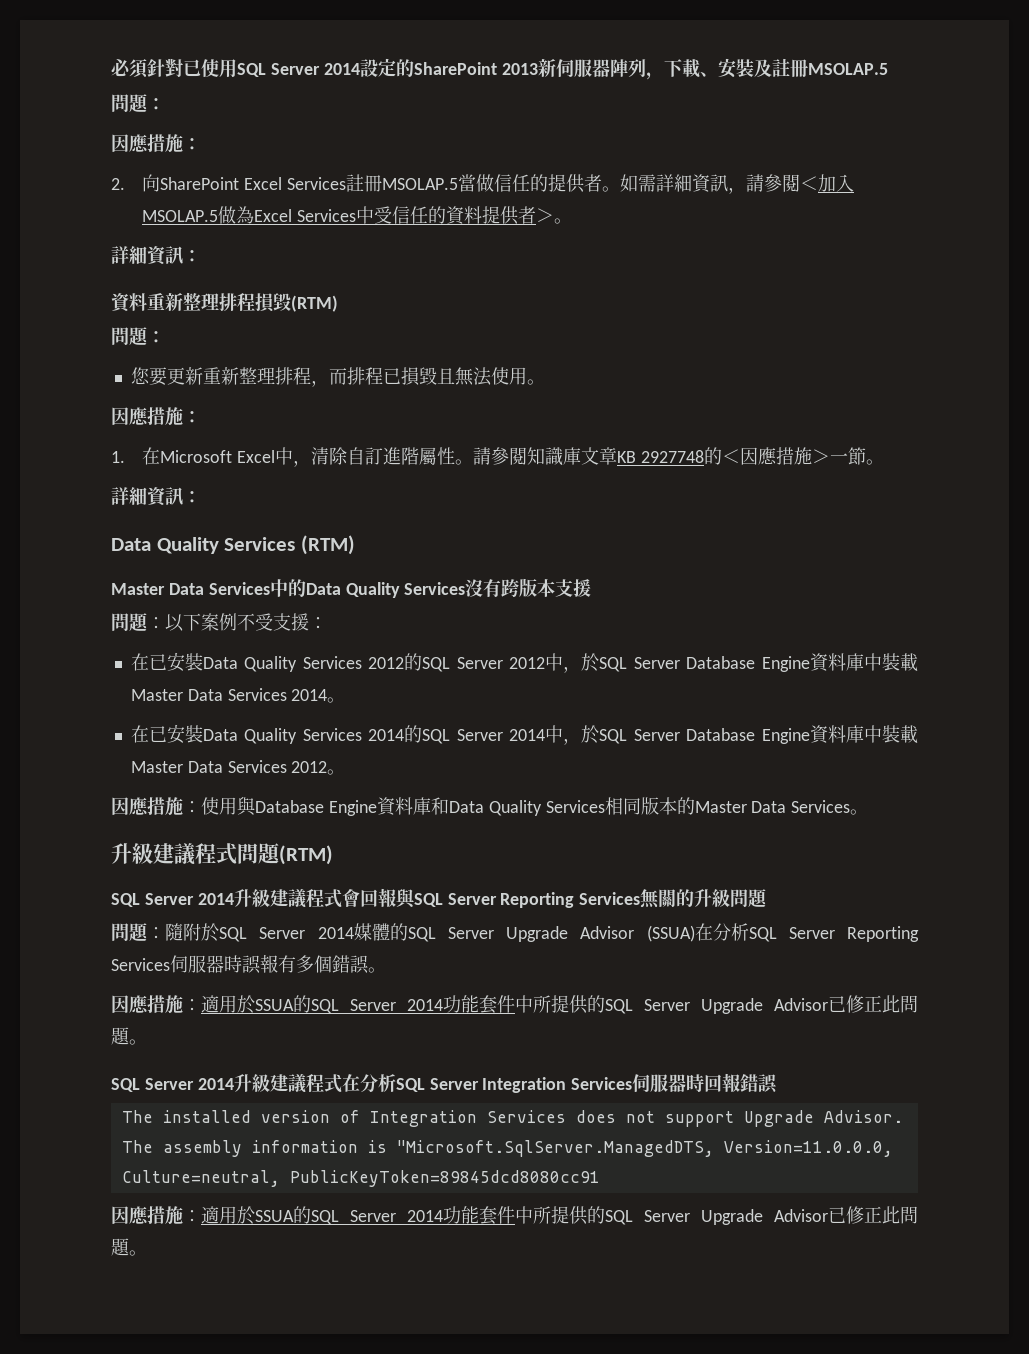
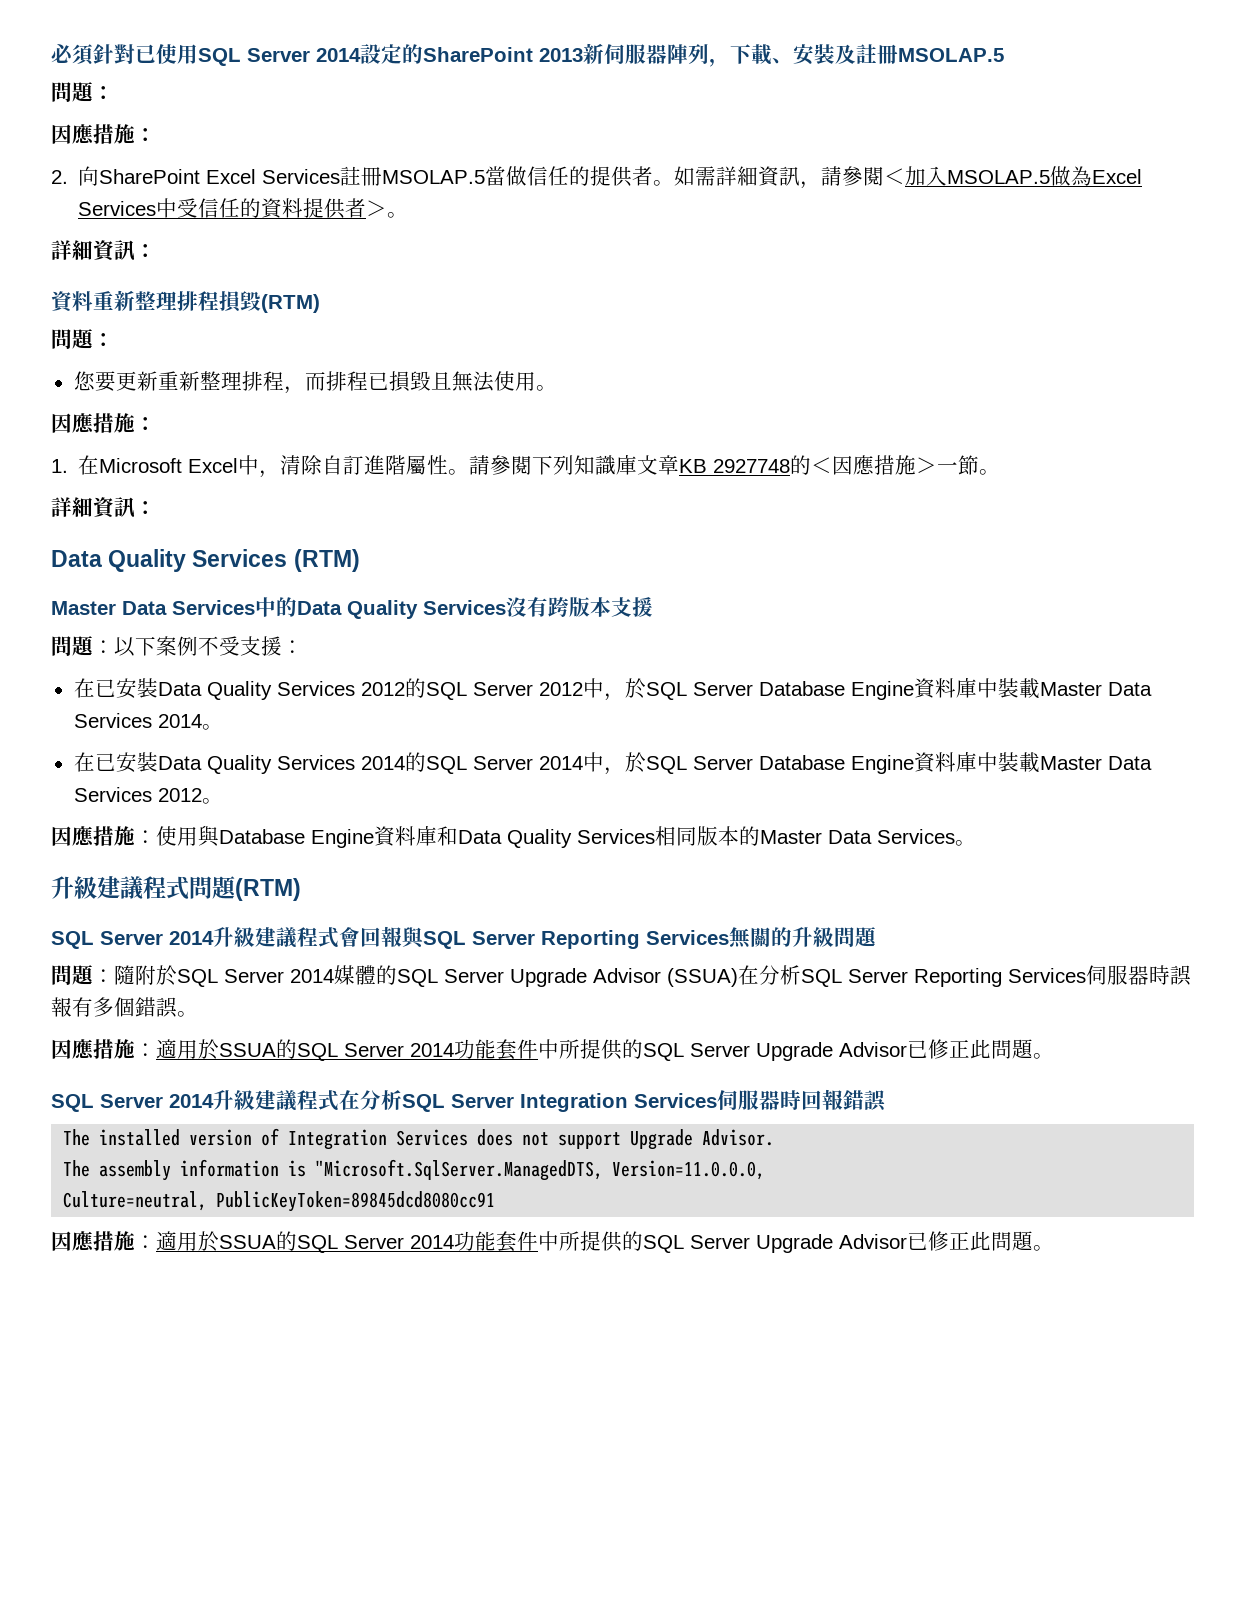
- 請參閱知識庫文章KB 2927748的＜因應措施＞一節。
+ 請參閱下列知識庫文章KB 2927748的＜因應措施＞一節。

